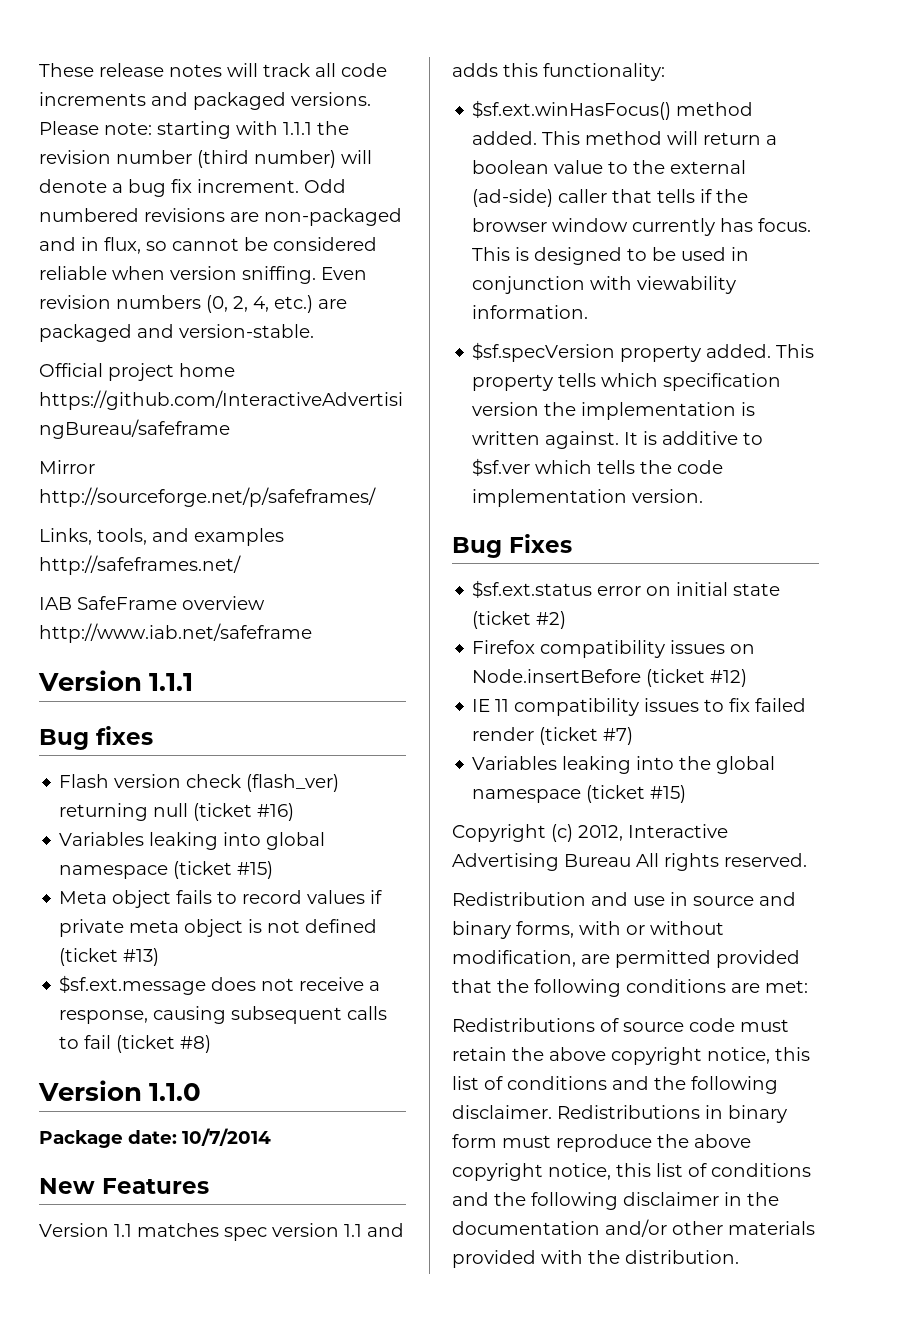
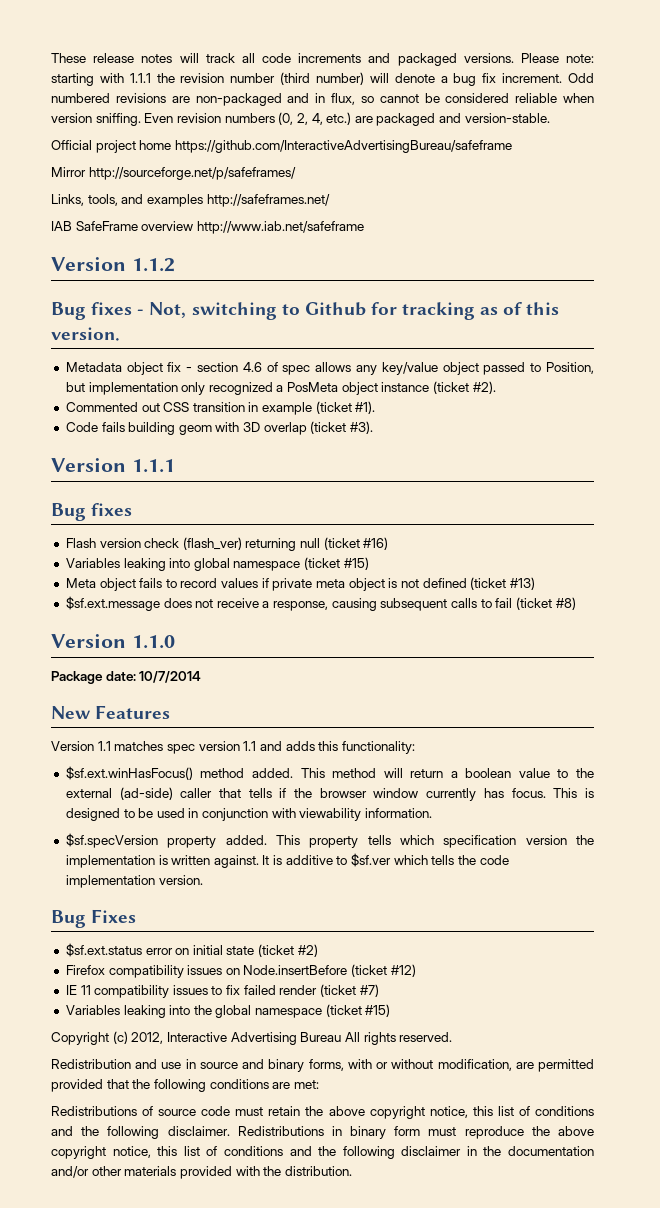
+ Version 1.1.2
+ Bug fixes - Not, switching to Github for tracking as of this version.
+ Metadata object fix - section 4.6 of spec allows any key/value object passed to Position, but implementation only recognized a PosMeta object instance (ticket #2).
+ Commented out CSS transition in example (ticket #1).
+ Code fails building geom with 3D overlap (ticket #3).

